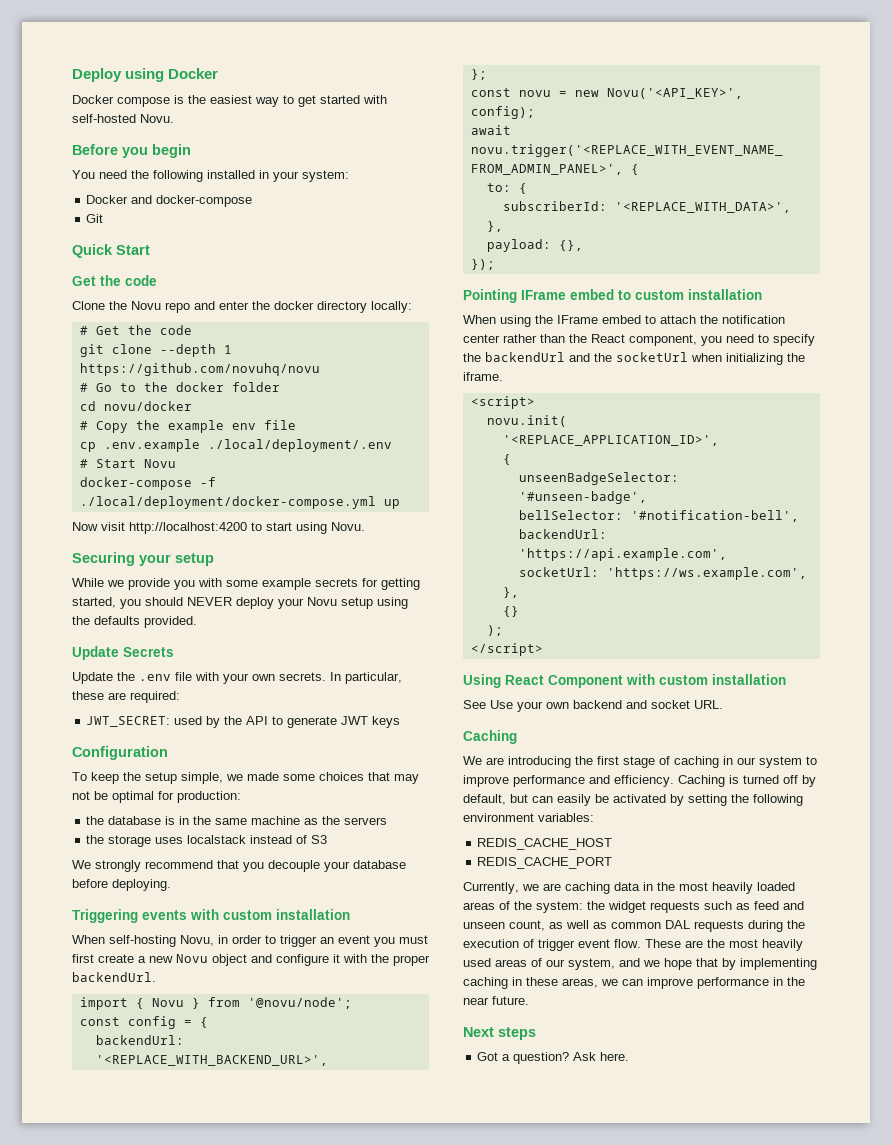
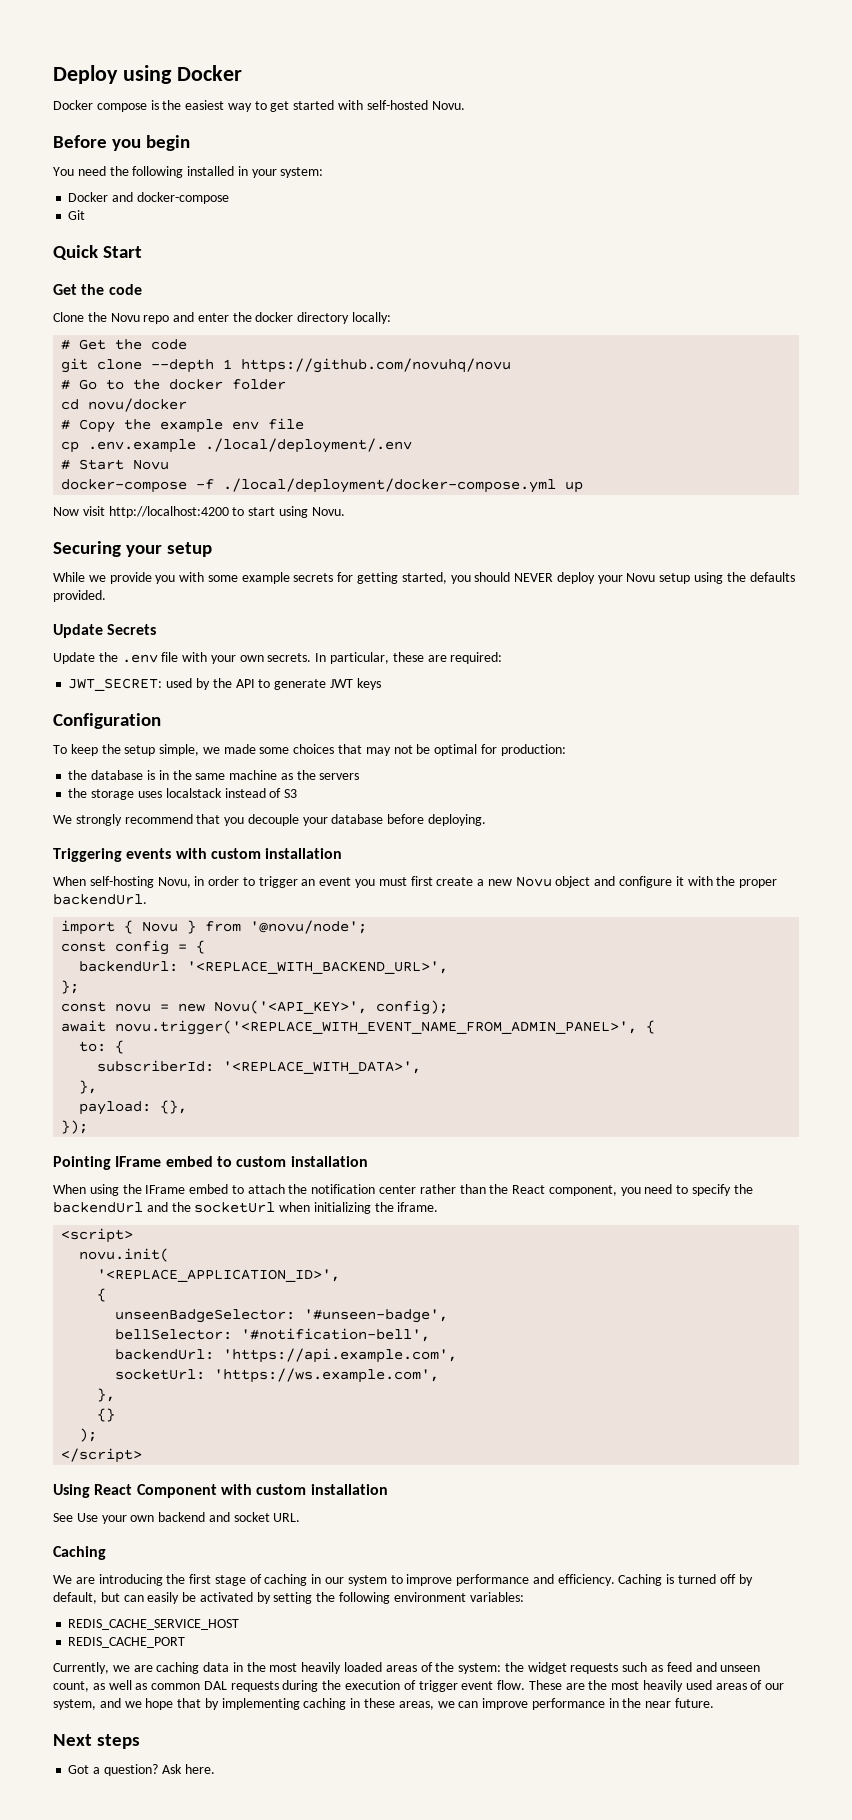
- REDIS_CACHE_HOST
+ REDIS_CACHE_SERVICE_HOST

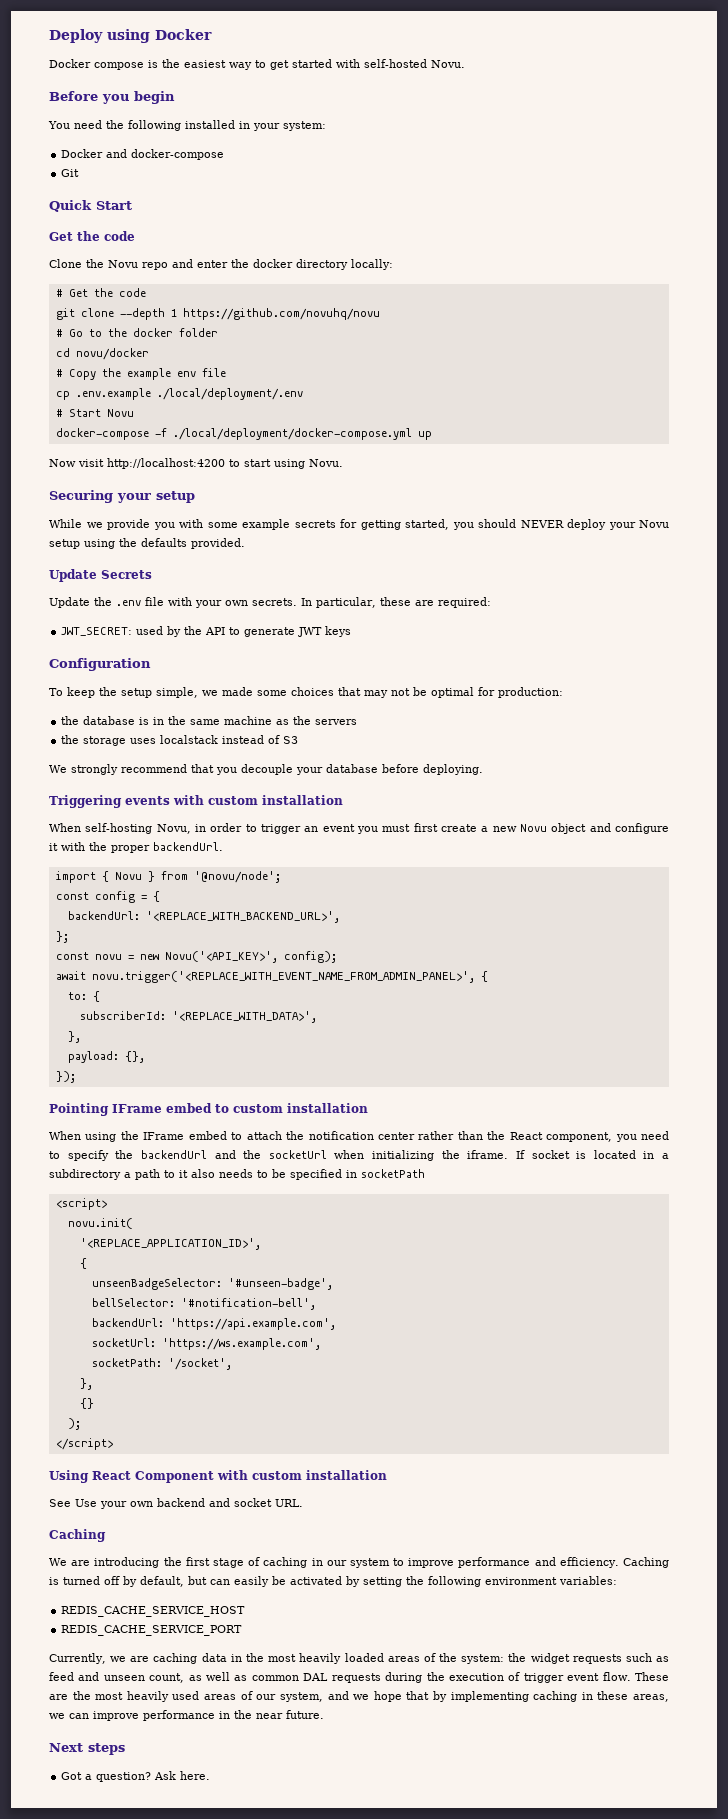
+ If socket is located in a subdirectory a path to it also needs to be specified in socketPath
+ socketPath: '/socket',
- REDIS_CACHE_PORT
+ REDIS_CACHE_SERVICE_PORT

